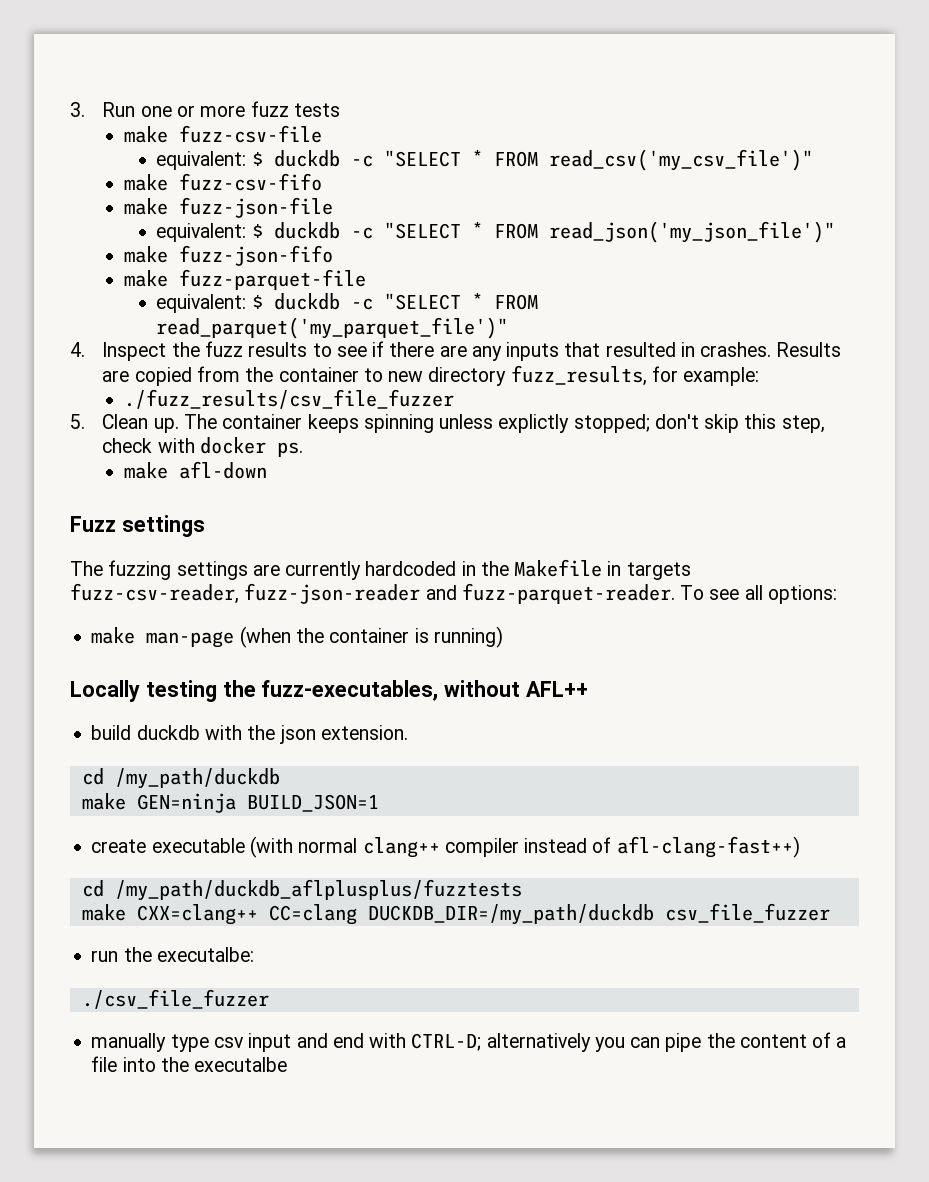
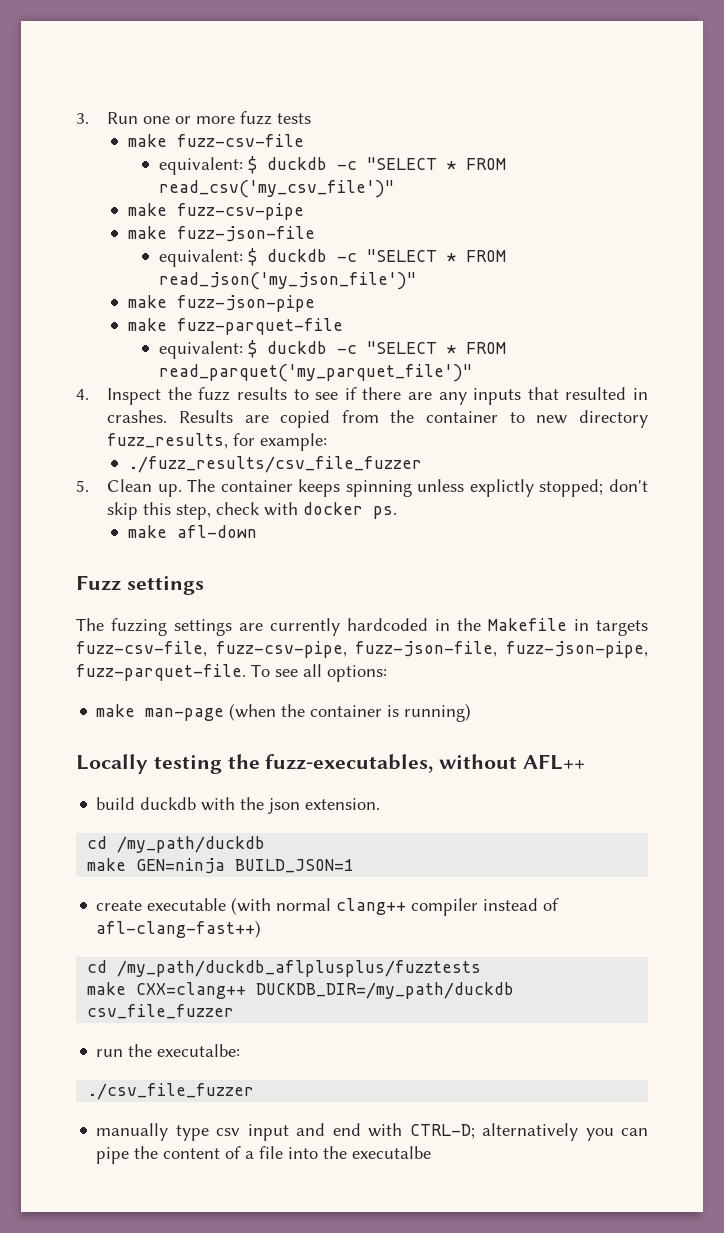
- make fuzz-csv-fifo
+ make fuzz-csv-pipe
- make fuzz-json-fifo
+ make fuzz-json-pipe
- The fuzzing settings are currently hardcoded in the Makefile in targets fuzz-csv-reader, fuzz-json-reader and fuzz-parquet-reader.
+ The fuzzing settings are currently hardcoded in the Makefile in targets fuzz-csv-file, fuzz-csv-pipe, fuzz-json-file, fuzz-json-pipe, fuzz-parquet-file.
- make CXX=clang++ CC=clang DUCKDB_DIR=/my_path/duckdb csv_file_fuzzer
+ make CXX=clang++ DUCKDB_DIR=/my_path/duckdb csv_file_fuzzer

